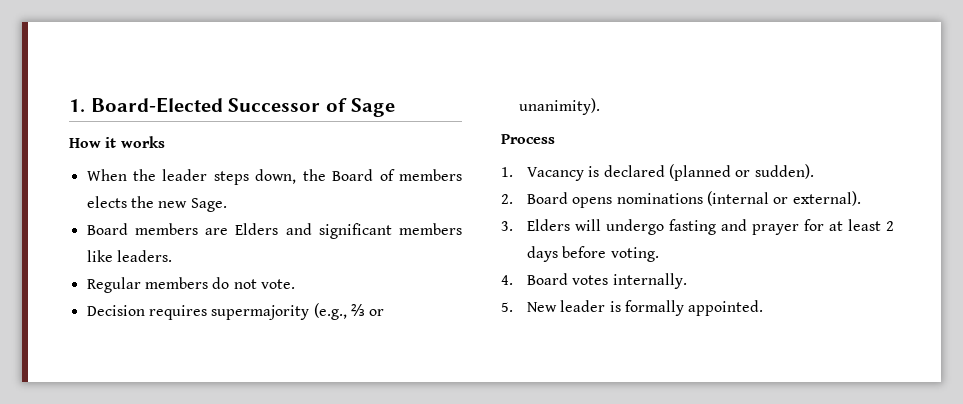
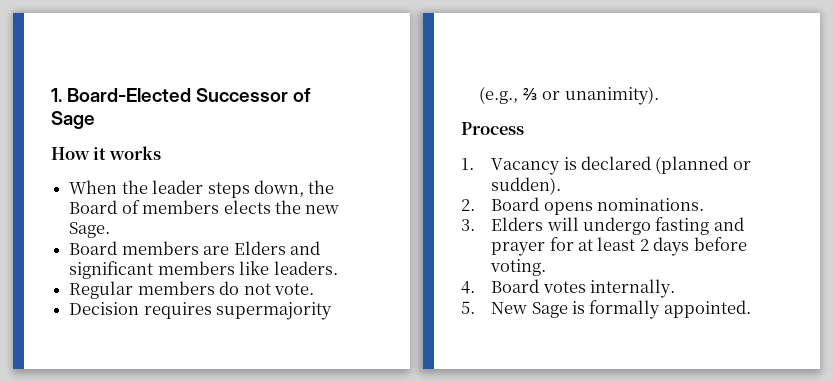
- 2. Board opens nominations (internal or external).
+ 2. Board opens nominations.
- 5. New leader is formally appointed.
+ 5. New Sage is formally appointed.

